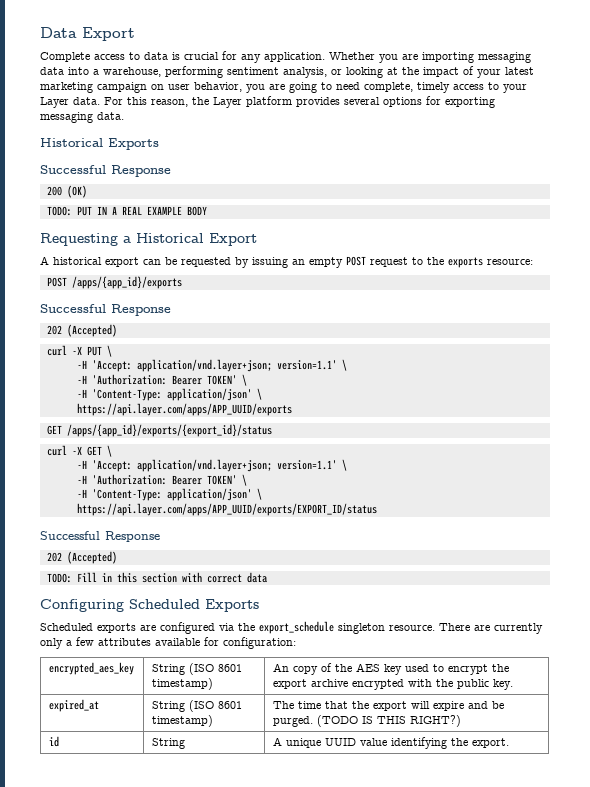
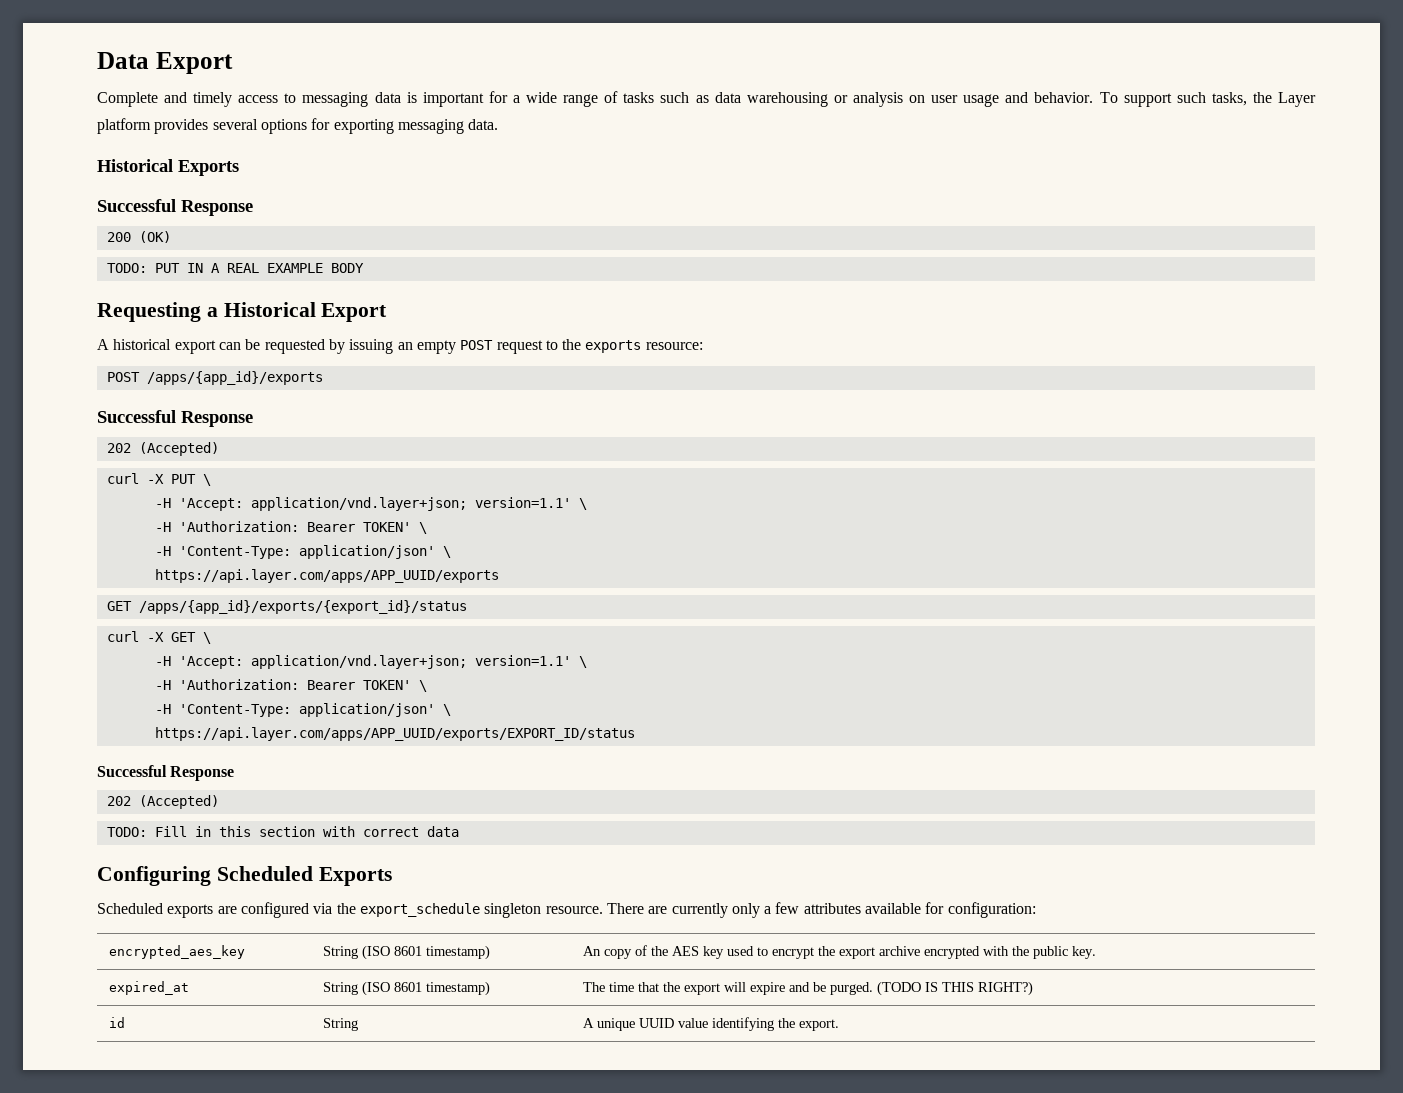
- Complete access to data is crucial for any application. Whether you are importing messaging data into a warehouse, performing sentiment analysis, or looking at the impact of your latest marketing campaign on user behavior, you are going to need complete, timely access to your Layer data. For this reason, the Layer platform provides several options for exporting messaging data.
+ Complete and timely access to messaging data is important for a wide range of tasks such as data warehousing or analysis on user usage and behavior. To support such tasks, the Layer platform provides several options for exporting messaging data.

